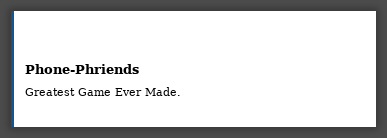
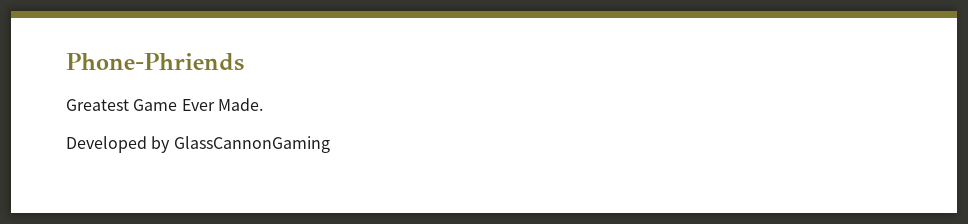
+ Developed by GlassCannonGaming

